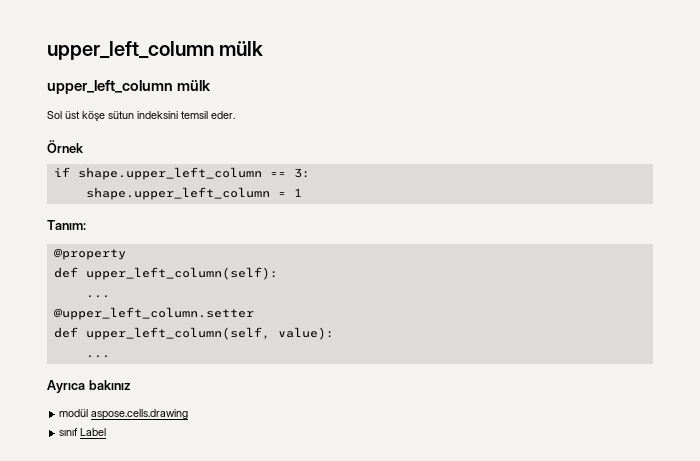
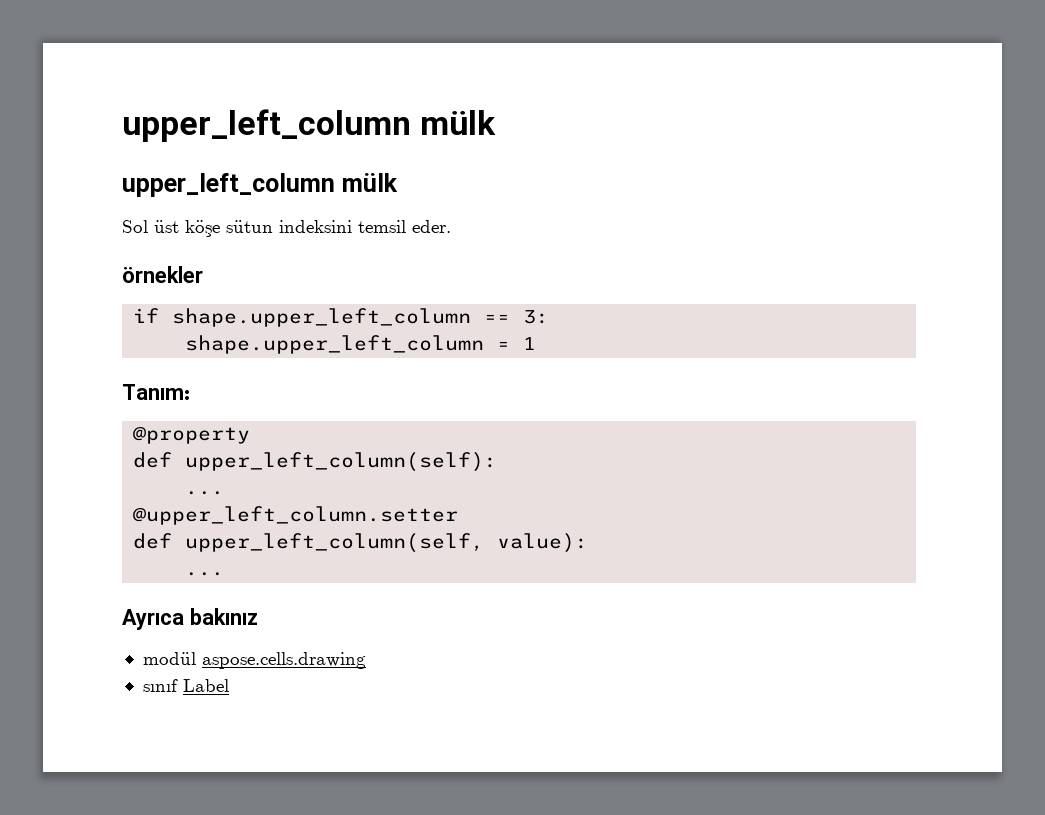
- Örnek
+ örnekler

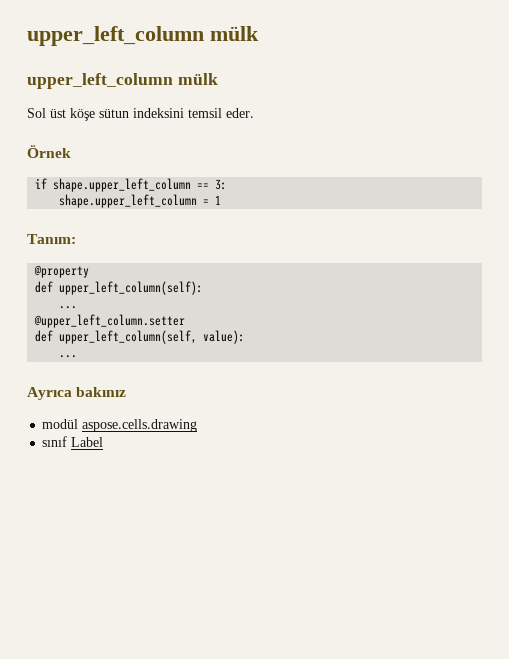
- örnekler
+ Örnek

